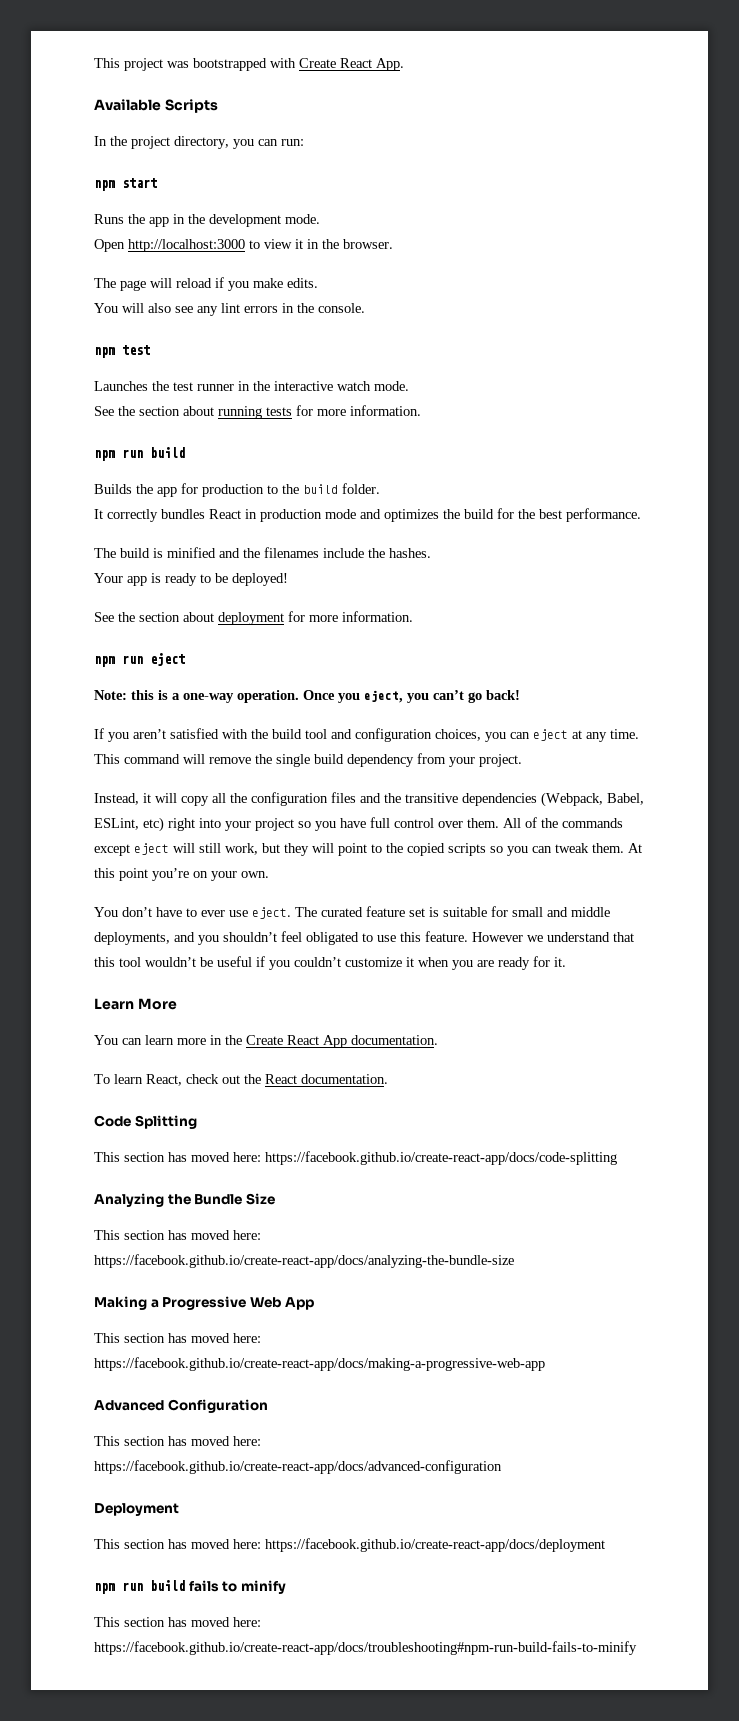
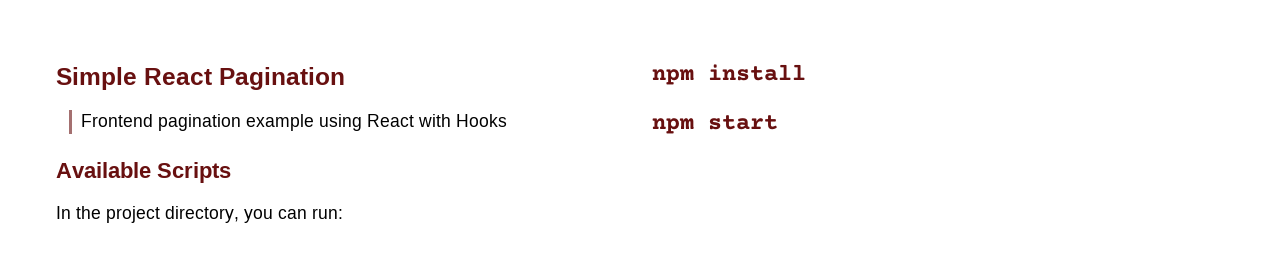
- This project was bootstrapped with Create React App.
+ Simple React Pagination
+ Frontend pagination example using React with Hooks
+ npm install
  npm start
- Runs the app in the development mode.
- Open http://localhost:3000 to view it in the browser.
- The page will reload if you make edits.
- You will also see any lint errors in the console.
- npm test
- Launches the test runner in the interactive watch mode.
- See the section about running tests for more information.
- npm run build
- Builds the app for production to the build folder.
- It correctly bundles React in production mode and optimizes the build for the best performance.
- The build is minified and the filenames include the hashes.
- Your app is ready to be deployed!
- See the section about deployment for more information.
- npm run eject
- Note: this is a one-way operation. Once you eject, you can’t go back!
- If you aren’t satisfied with the build tool and configuration choices, you can eject at any time. This command will remove the single build dependency from your project.
- Instead, it will copy all the configuration files and the transitive dependencies (Webpack, Babel, ESLint, etc) right into your project so you have full control over them. All of the commands except eject will still work, but they will point to the copied scripts so you can tweak them. At this point you’re on your own.
- You don’t have to ever use eject. The curated feature set is suitable for small and middle deployments, and you shouldn’t feel obligated to use this feature. However we understand that this tool wouldn’t be useful if you couldn’t customize it when you are ready for it.
- Learn More
- You can learn more in the Create React App documentation.
- To learn React, check out the React documentation.
- Code Splitting
- This section has moved here: https://facebook.github.io/create-react-app/docs/code-splitting
- Analyzing the Bundle Size
- This section has moved here: https://facebook.github.io/create-react-app/docs/analyzing-the-bundle-size
- Making a Progressive Web App
- This section has moved here: https://facebook.github.io/create-react-app/docs/making-a-progressive-web-app
- Advanced Configuration
- This section has moved here: https://facebook.github.io/create-react-app/docs/advanced-configuration
- Deployment
- This section has moved here: https://facebook.github.io/create-react-app/docs/deployment
- npm run build fails to minify
- This section has moved here: https://facebook.github.io/create-react-app/docs/troubleshooting#npm-run-build-fails-to-minify

